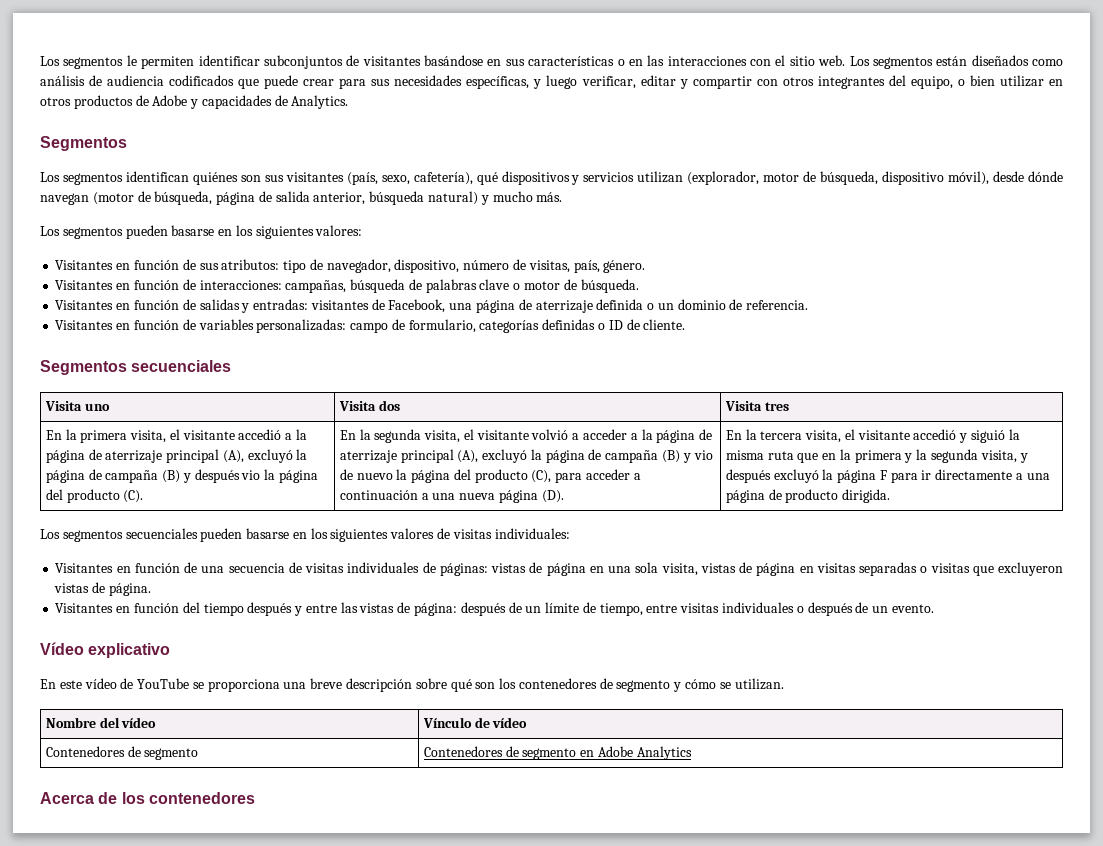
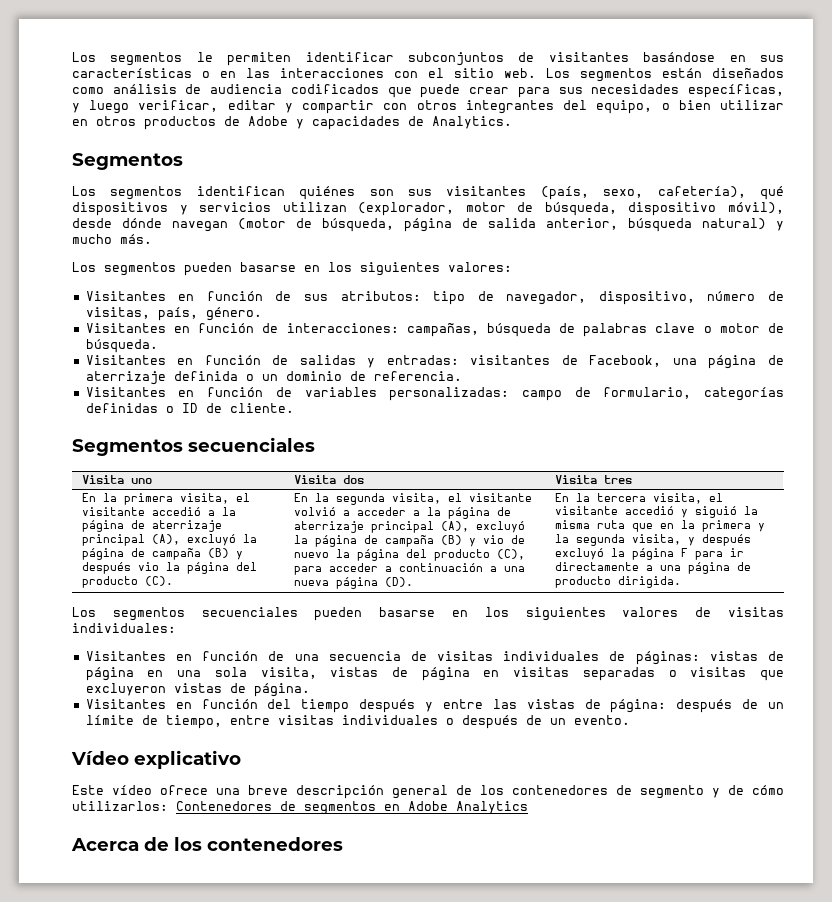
- En este vídeo de YouTube se proporciona una breve descripción sobre qué son los contenedores de segmento y cómo se utilizan.
- Nombre del vídeo | Vínculo de vídeo
- Contenedores de segmento | Contenedores de segmento en Adobe Analytics
+ Este vídeo ofrece una breve descripción general de los contenedores de segmento y de cómo utilizarlos: Contenedores de segmentos en Adobe Analytics

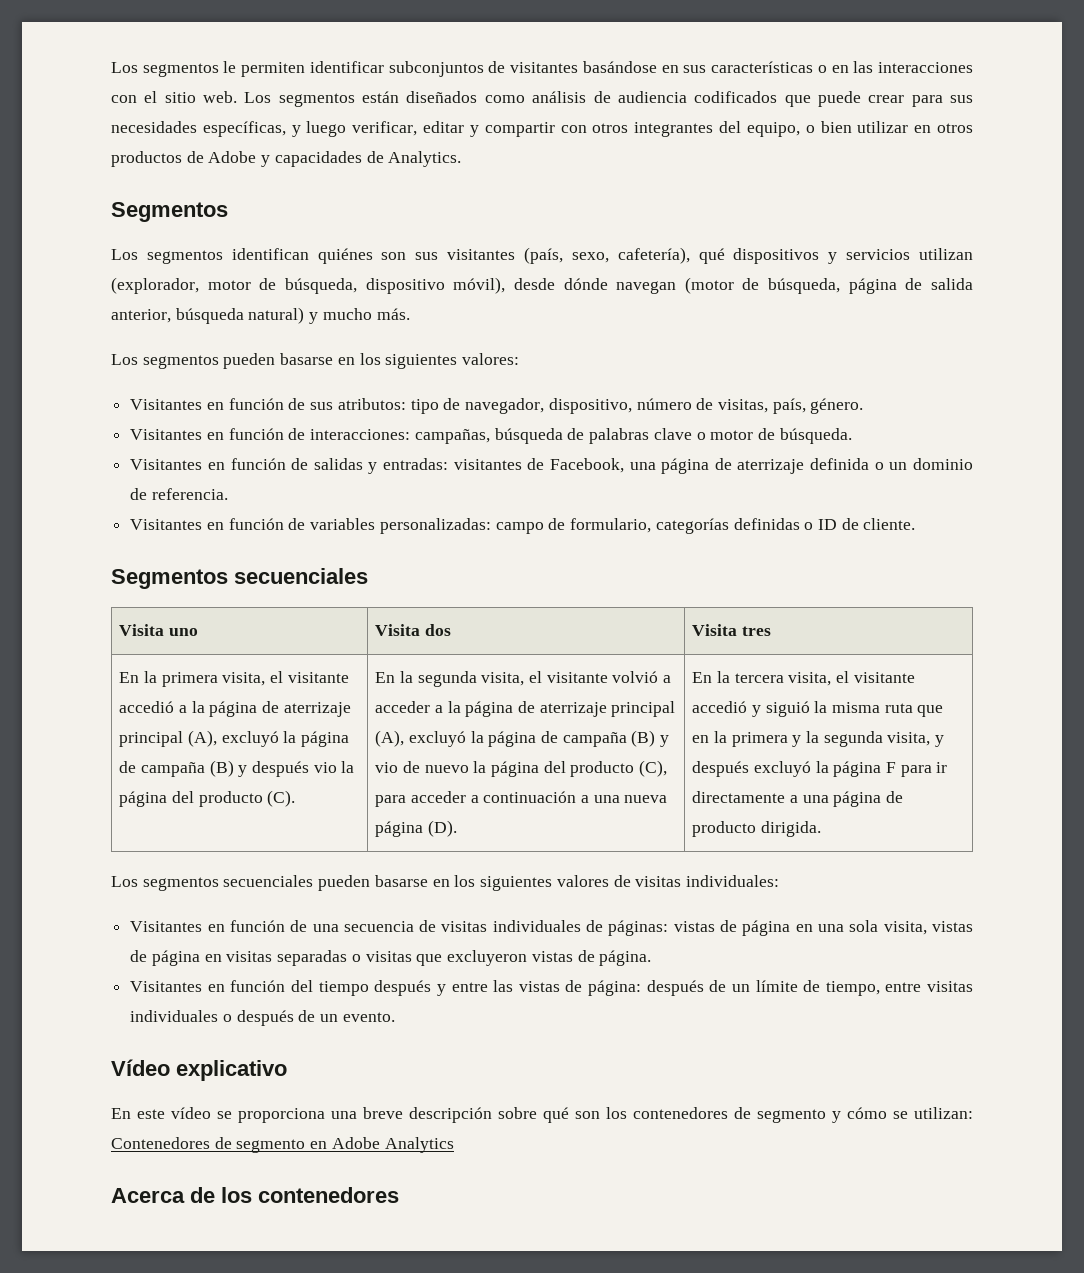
- Este vídeo ofrece una breve descripción general de los contenedores de segmento y de cómo utilizarlos: Contenedores de segmentos en Adobe Analytics
+ En este vídeo se proporciona una breve descripción sobre qué son los contenedores de segmento y cómo se utilizan: Contenedores de segmento en Adobe Analytics

